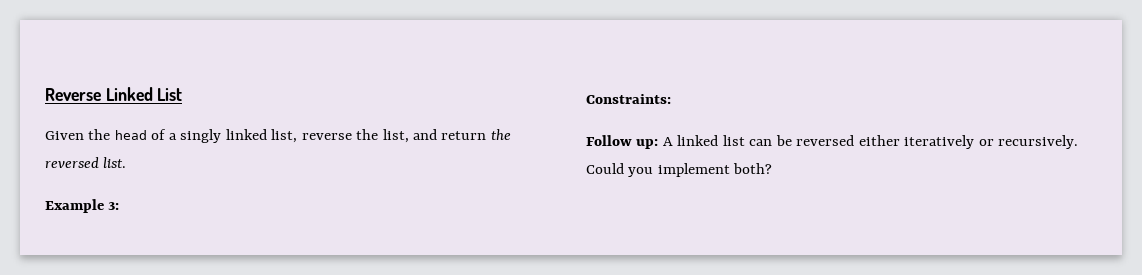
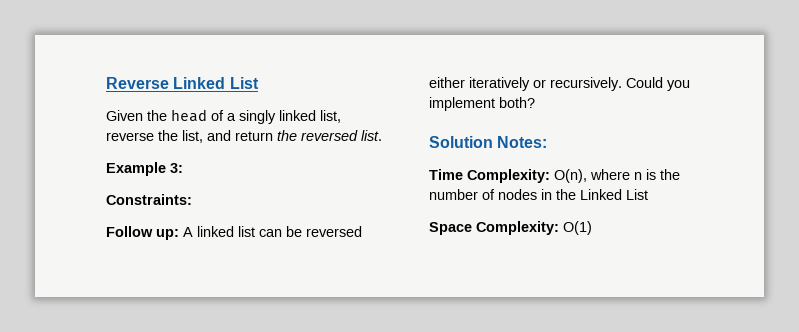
+ Solution Notes:
+ Time Complexity: O(n), where n is the number of nodes in the Linked List
+ Space Complexity: O(1)

